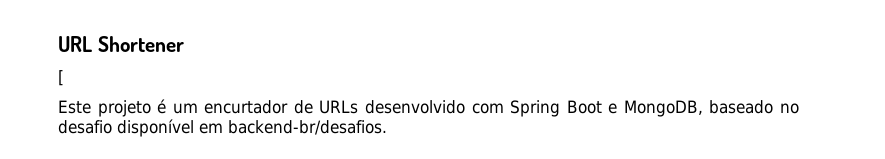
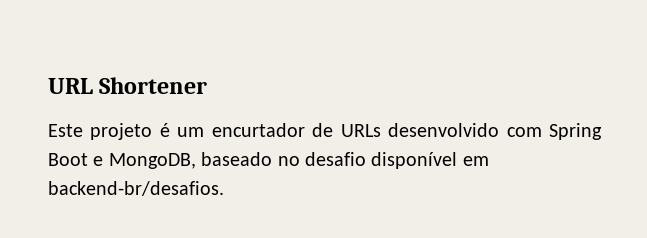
- [

